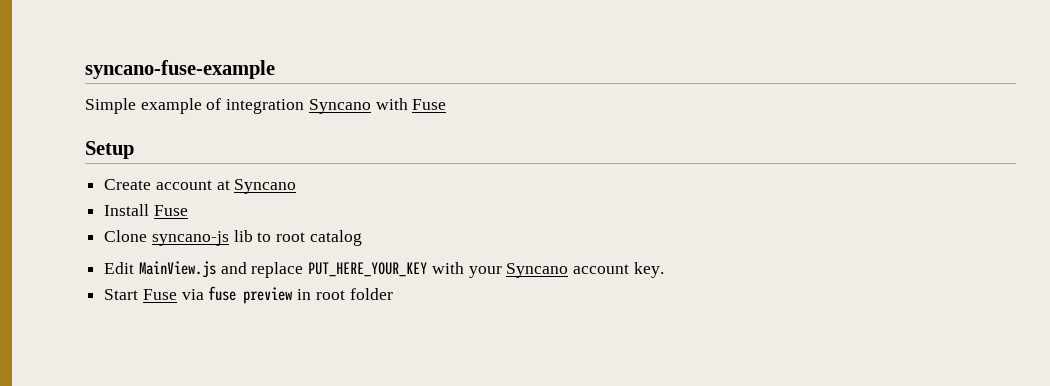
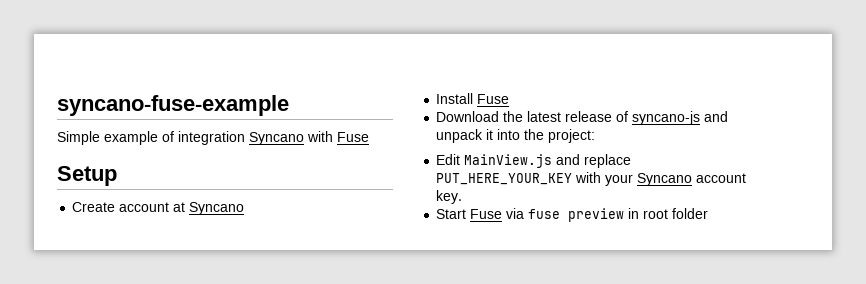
- Clone syncano-js lib to root catalog
+ Download the latest release of syncano-js and unpack it into the project:

